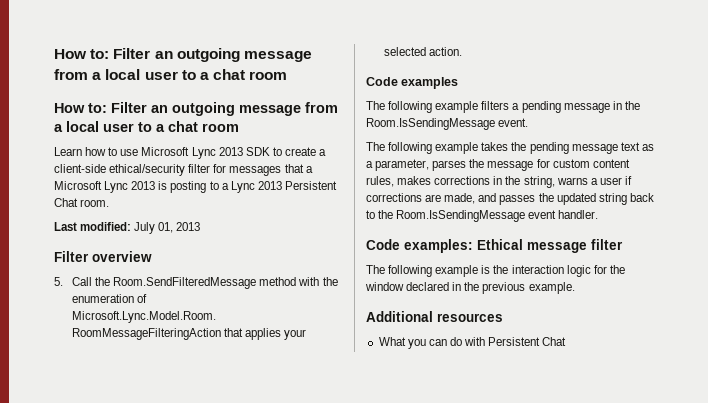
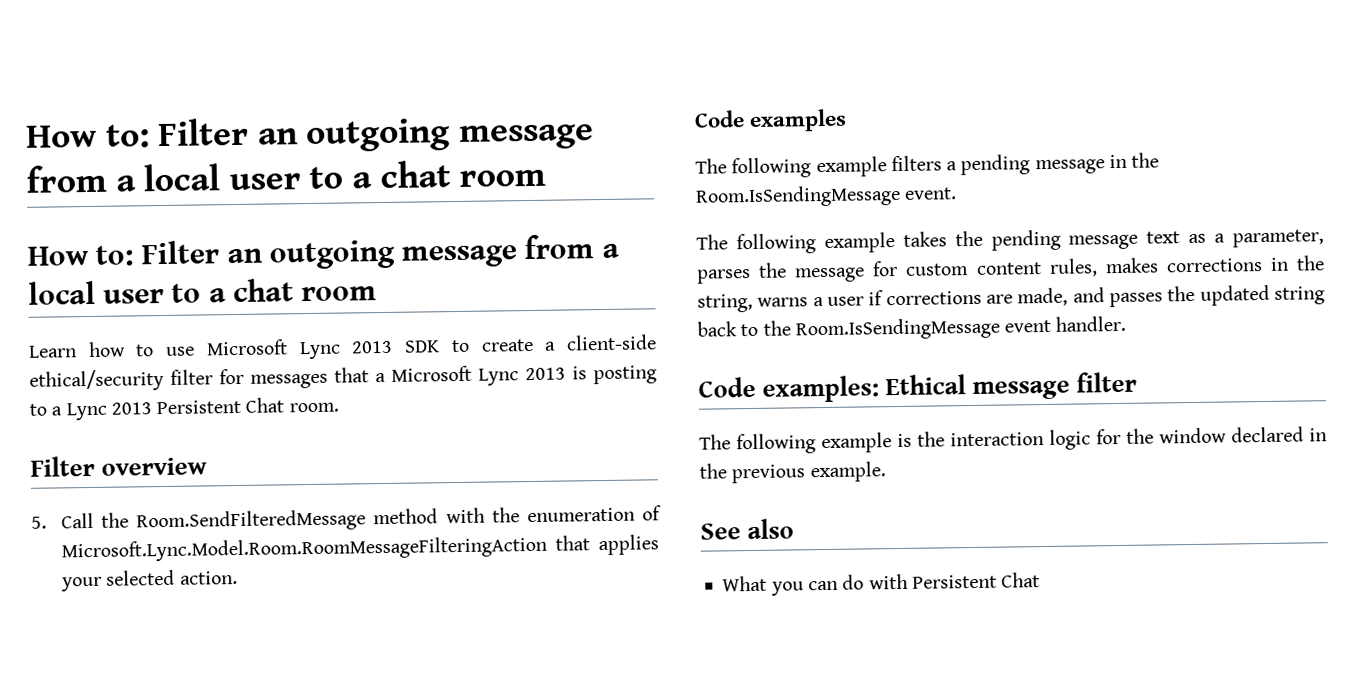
- Last modified: July 01, 2013
- Additional resources
+ See also

